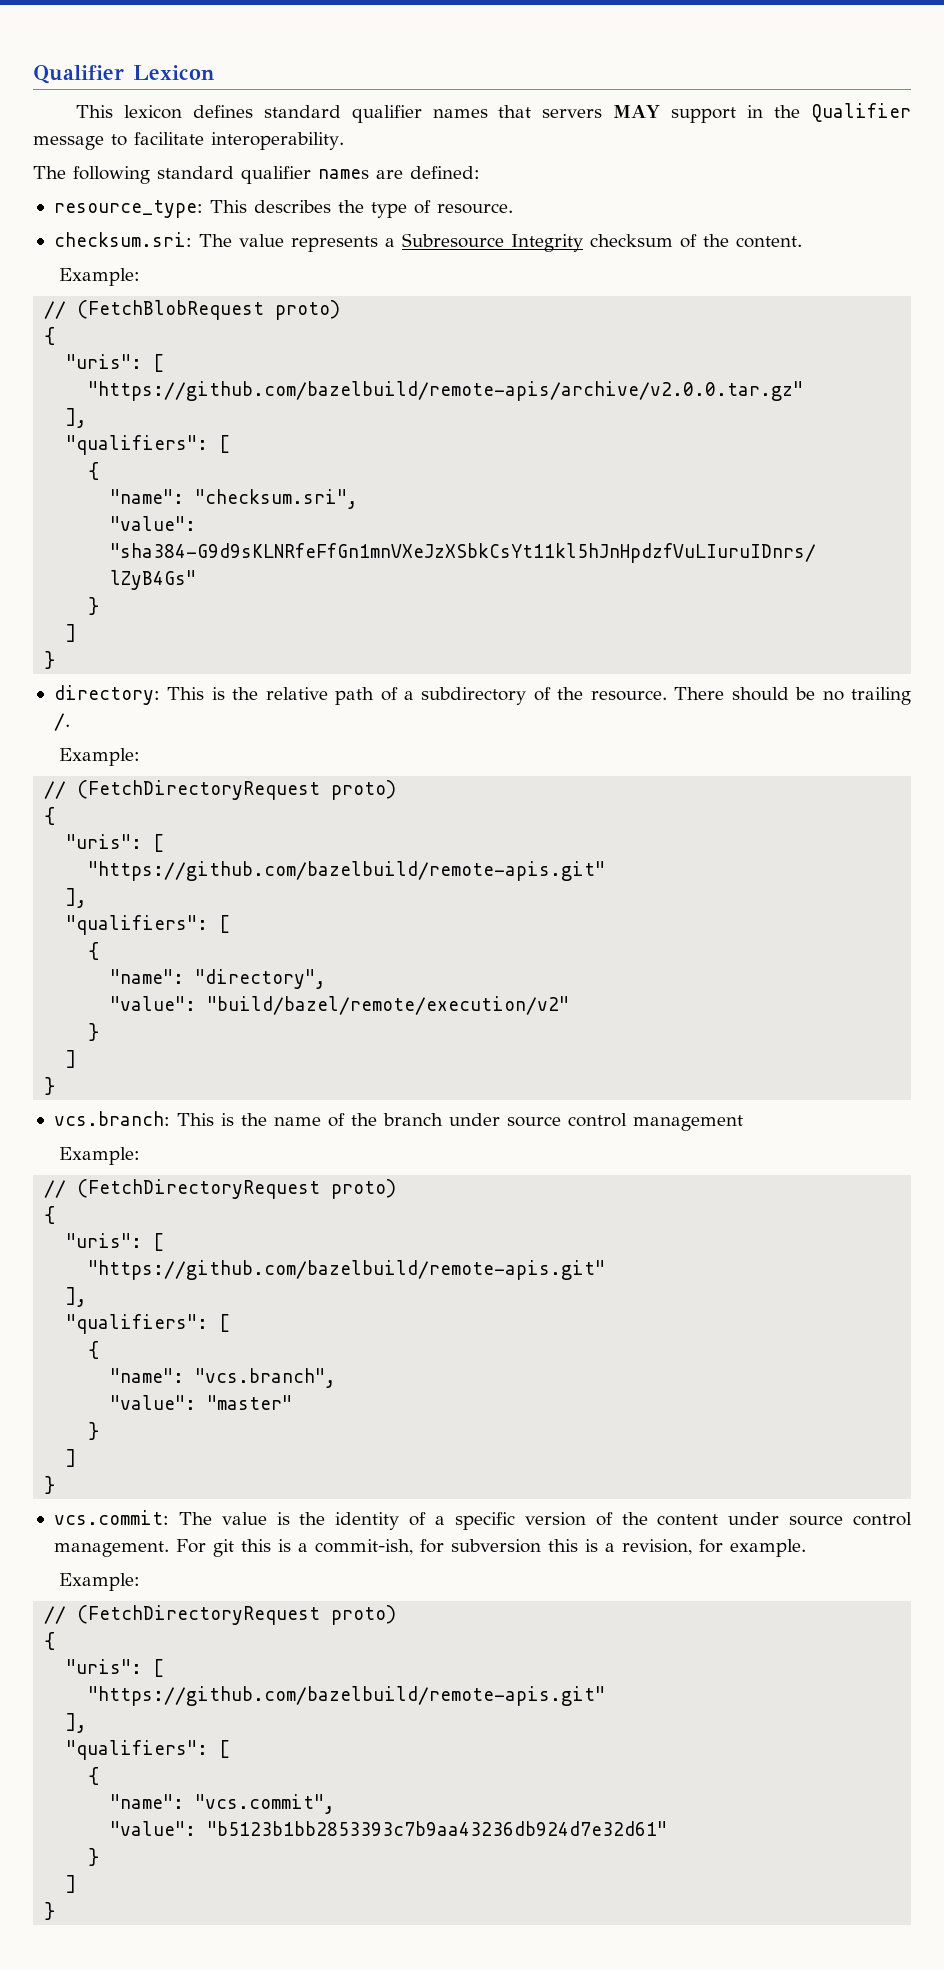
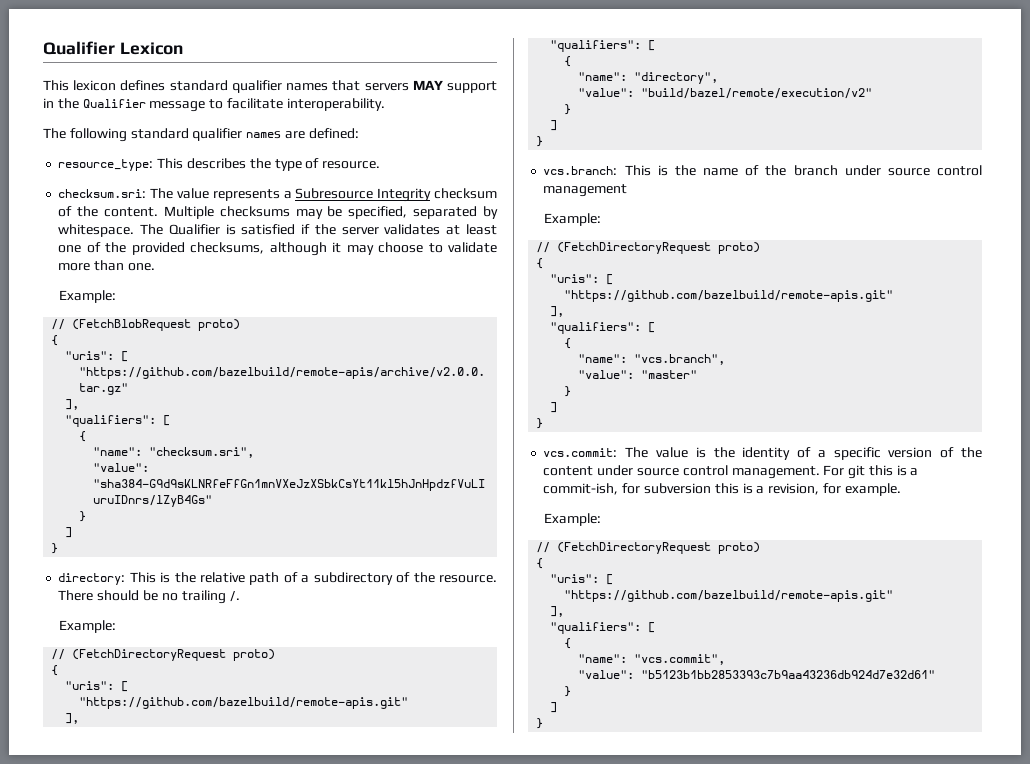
+ Multiple checksums may be specified, separated by whitespace. The Qualifier is satisfied if the server validates at least one of the provided checksums, although it may choose to validate more than one.

